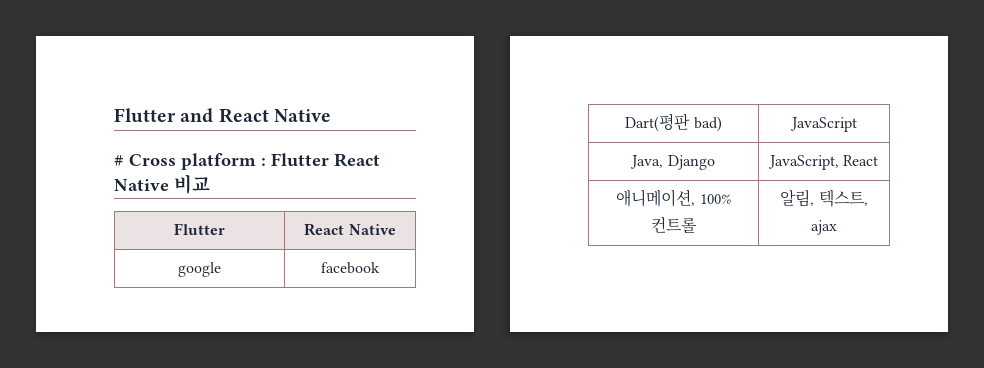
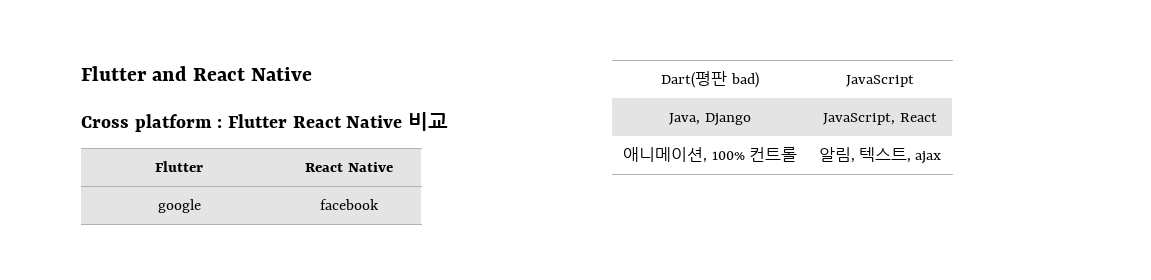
- # Cross platform : Flutter React Native 비교
+ Cross platform : Flutter React Native 비교

